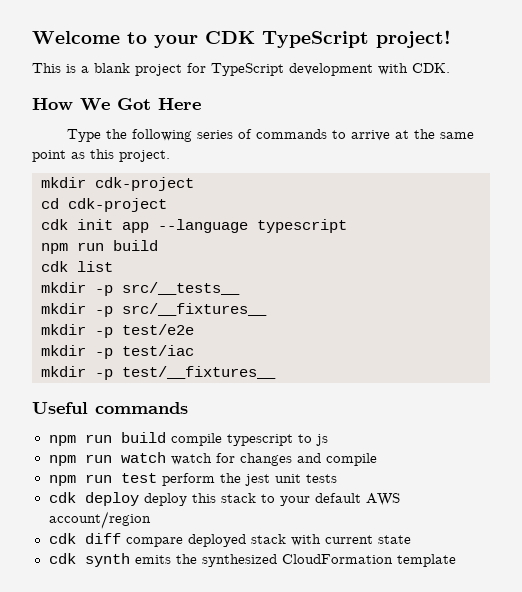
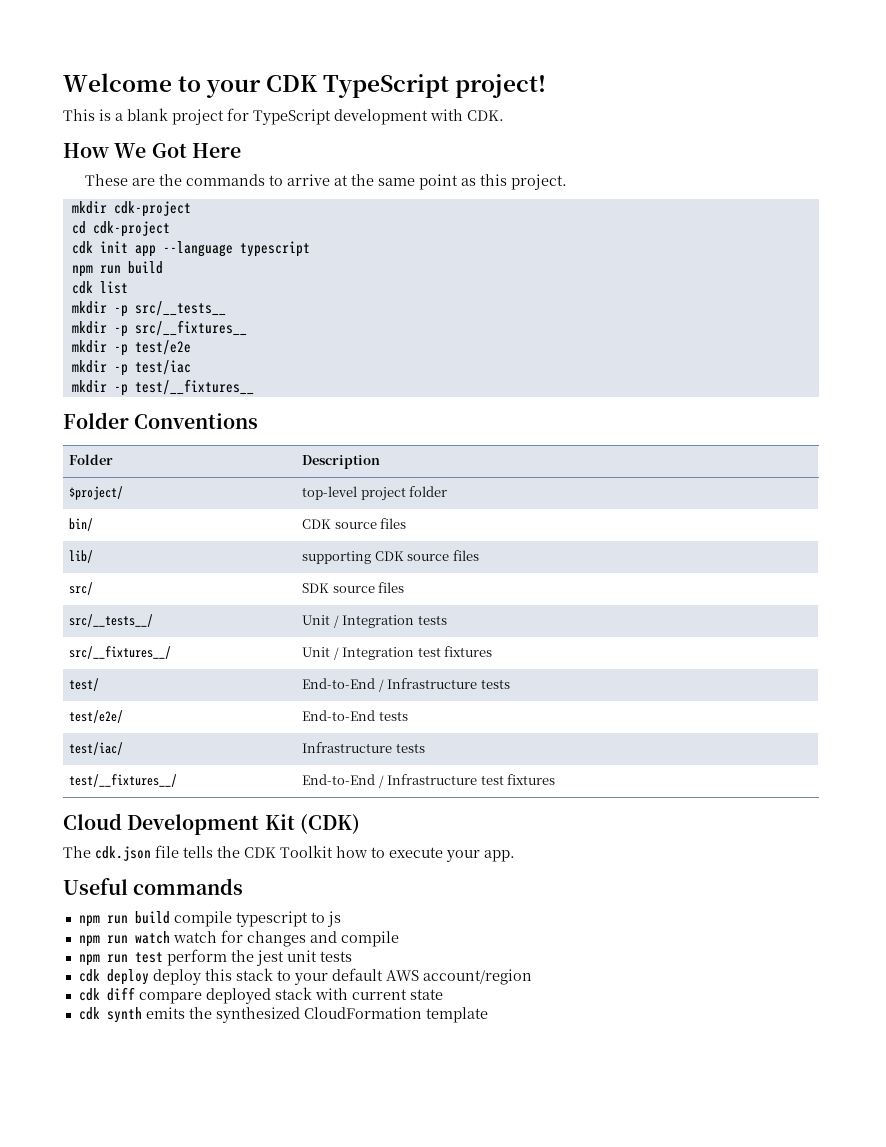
- Type the following series of commands to arrive at the same point as this project.
+ These are the commands to arrive at the same point as this project.
+ Folder Conventions
+ Folder | Description
+ $project/ | top-level project folder
+ bin/ | CDK source files
+ lib/ | supporting CDK source files
+ src/ | SDK source files
+ src/__tests__/ | Unit / Integration tests
+ src/__fixtures__/ | Unit / Integration test fixtures
+ test/ | End-to-End / Infrastructure tests
+ test/e2e/ | End-to-End tests
+ test/iac/ | Infrastructure tests
+ test/__fixtures__/ | End-to-End / Infrastructure test fixtures
+ Cloud Development Kit (CDK)
+ The cdk.json file tells the CDK Toolkit how to execute your app.

